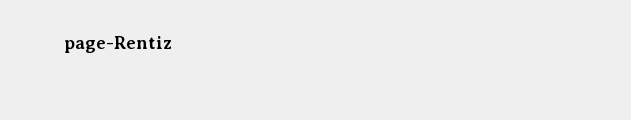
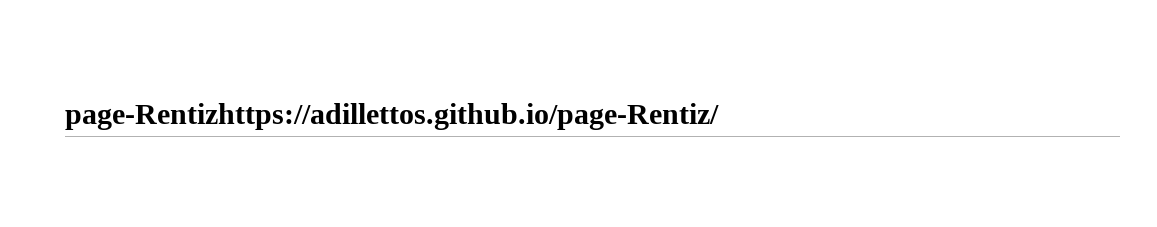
- page-Rentiz
+ page-Rentizhttps://adillettos.github.io/page-Rentiz/

